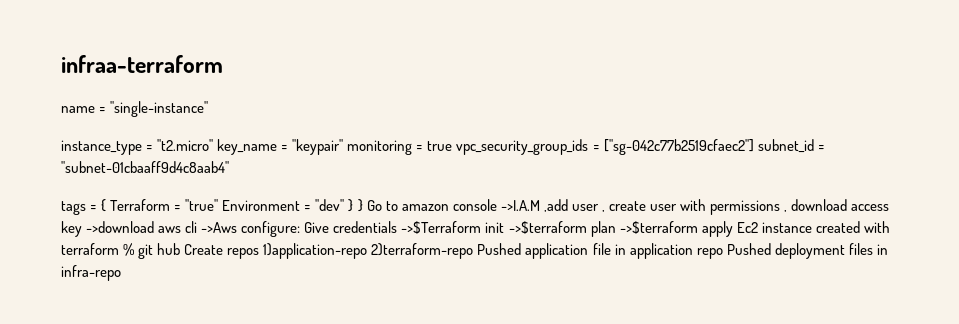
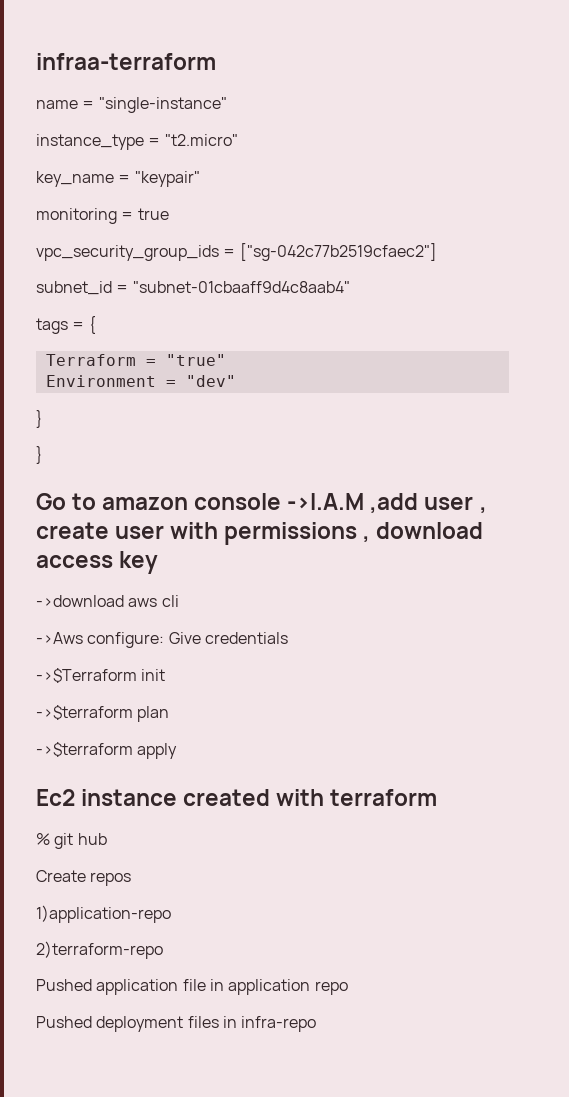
- instance_type = "t2.micro" key_name = "keypair" monitoring = true vpc_security_group_ids = ["sg-042c77b2519cfaec2"] subnet_id = "subnet-01cbaaff9d4c8aab4"
+ instance_type = "t2.micro"
+ key_name = "keypair"
+ monitoring = true
+ vpc_security_group_ids = ["sg-042c77b2519cfaec2"]
+ subnet_id = "subnet-01cbaaff9d4c8aab4"
- tags = { Terraform = "true" Environment = "dev" } } Go to amazon console ->I.A.M ,add user , create user with permissions , download access key ->download aws cli ->Aws configure:
+ tags = {
+ Terraform = "true"
+ Environment = "dev"
+ }
+ }
+ Go to amazon console ->I.A.M ,add user , create user with permissions , download access key
+ ->download aws cli
+ ->Aws configure:
- Give credentials ->$Terraform init ->$terraform plan ->$terraform apply Ec2 instance created with terraform % git hub Create repos 1)application-repo 2)terraform-repo Pushed application file in application repo Pushed deployment files in infra-repo
+ Give credentials
+ ->$Terraform init
+ ->$terraform plan
+ ->$terraform apply
+ Ec2 instance created with terraform
+ % git hub
+ Create repos
+ 1)application-repo
+ 2)terraform-repo
+ Pushed application file in application repo
+ Pushed deployment files in infra-repo

